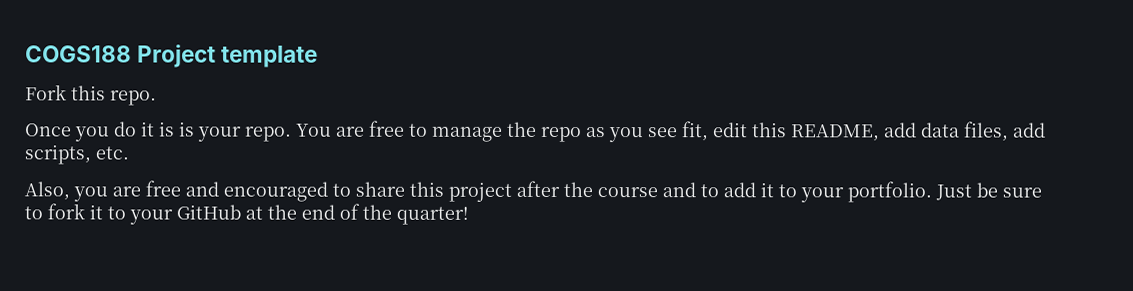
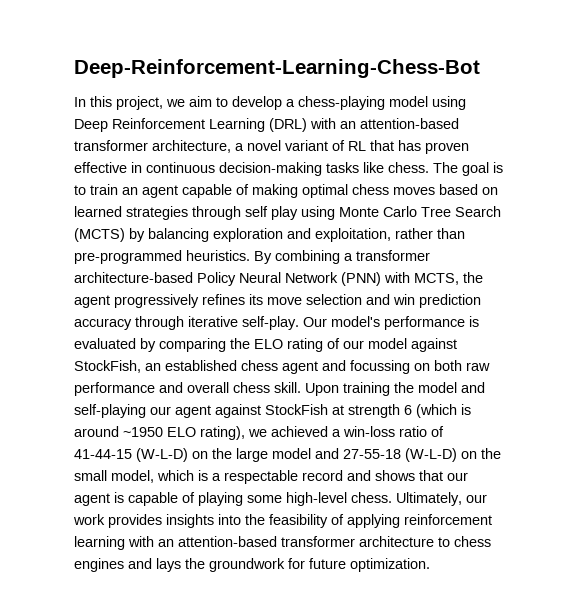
- COGS188 Project template
- Fork this repo.
- Once you do it is is your repo. You are free to manage the repo as you see fit, edit this README, add data files, add scripts, etc.
- Also, you are free and encouraged to share this project after the course and to add it to your portfolio. Just be sure to fork it to your GitHub at the end of the quarter!
+ Deep-Reinforcement-Learning-Chess-Bot
+ In this project, we aim to develop a chess-playing model using Deep Reinforcement Learning (DRL) with an attention-based transformer architecture, a novel variant of RL that has proven effective in continuous decision-making tasks like chess. The goal is to train an agent capable of making optimal chess moves based on learned strategies through self play using Monte Carlo Tree Search (MCTS) by balancing exploration and exploitation, rather than pre-programmed heuristics. By combining a transformer architecture-based Policy Neural Network (PNN) with MCTS, the agent progressively refines its move selection and win prediction accuracy through iterative self-play. Our model's performance is evaluated by comparing the ELO rating of our model against StockFish, an established chess agent and focussing on both raw performance and overall chess skill. Upon training the model and self-playing our agent against StockFish at strength 6 (which is around ~1950 ELO rating), we achieved a win-loss ratio of 41-44-15 (W-L-D) on the large model and 27-55-18 (W-L-D) on the small model, which is a respectable record and shows that our agent is capable of playing some high-level chess. Ultimately, our work provides insights into the feasibility of applying reinforcement learning with an attention-based transformer architecture to chess engines and lays the groundwork for future optimization.

